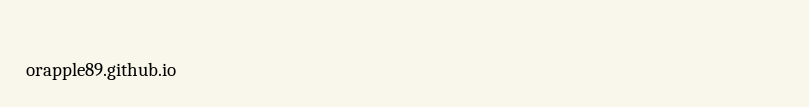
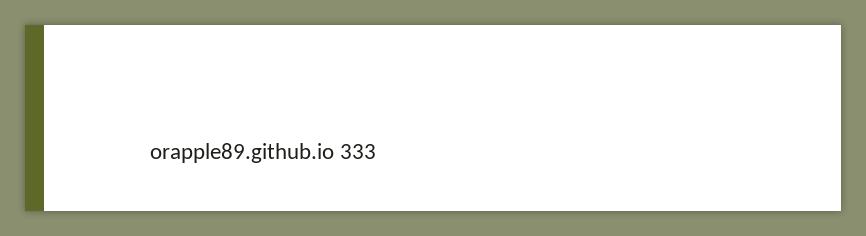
- orapple89.github.io
+ orapple89.github.io 333

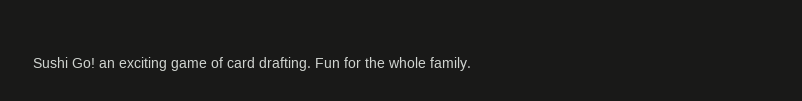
- orapple89.github.io 333
+ Sushi Go! an exciting game of card drafting. Fun for the whole family.

